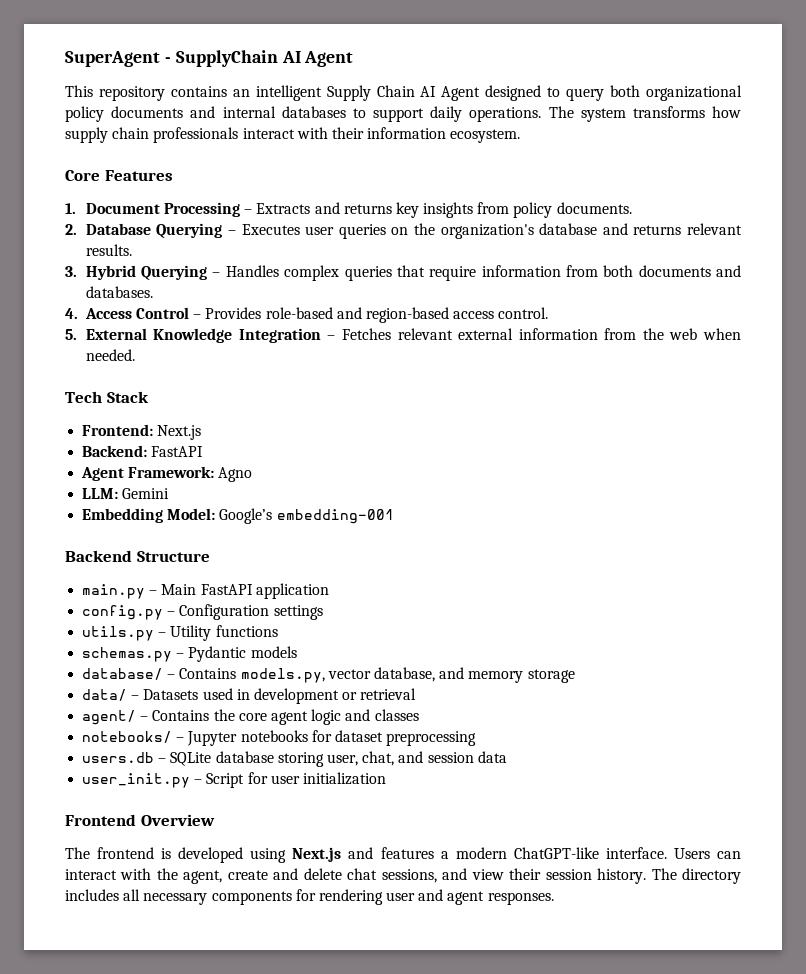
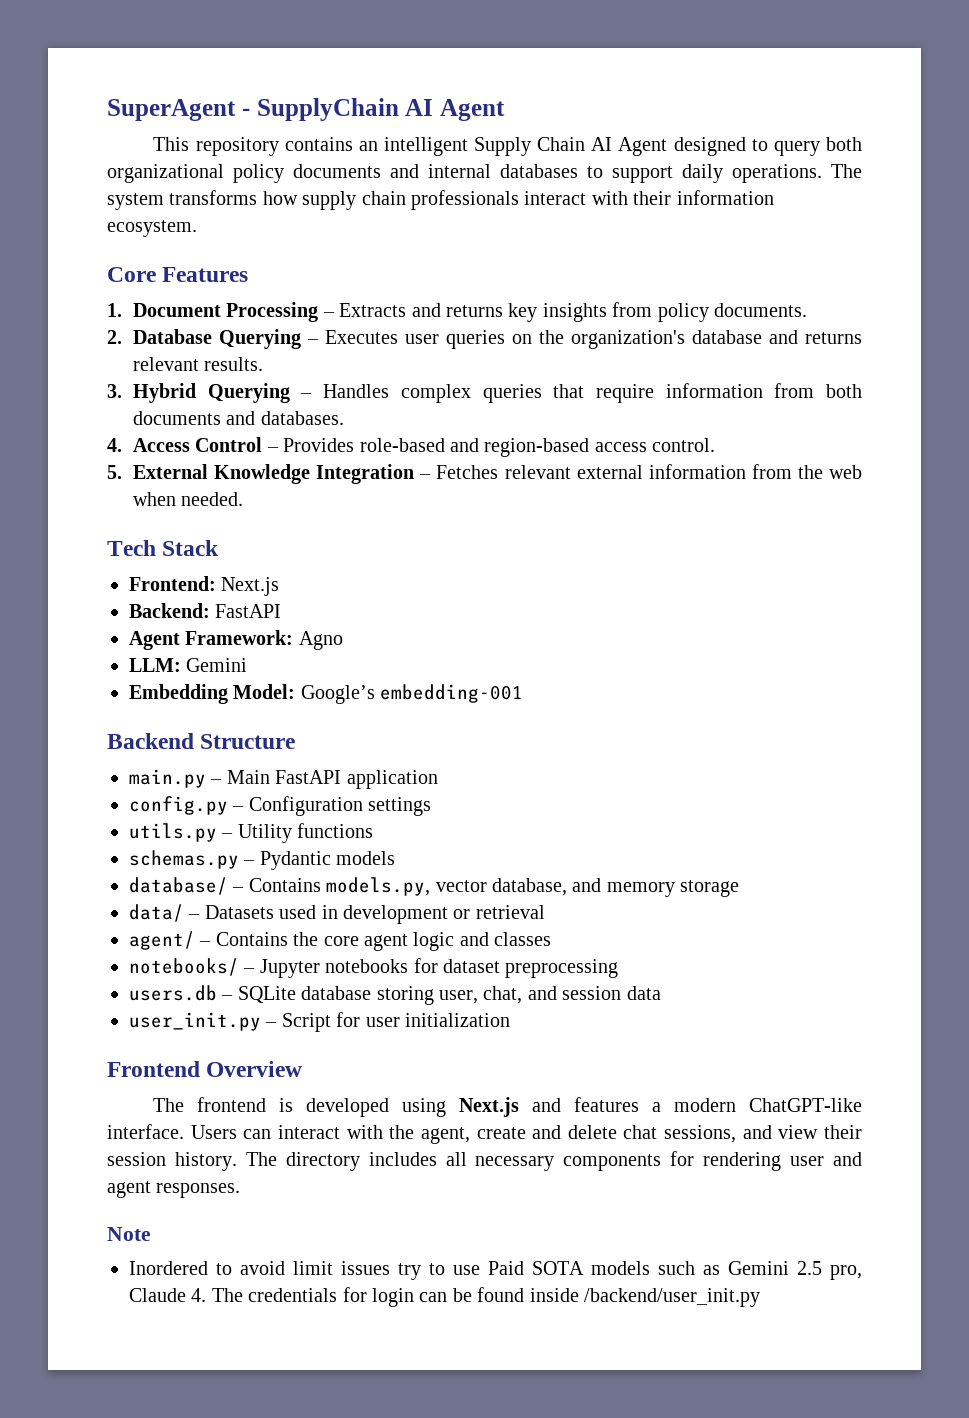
+ Note
+ Inordered to avoid limit issues try to use Paid SOTA models such as Gemini 2.5 pro, Claude 4. The credentials for login can be found inside /backend/user_init.py

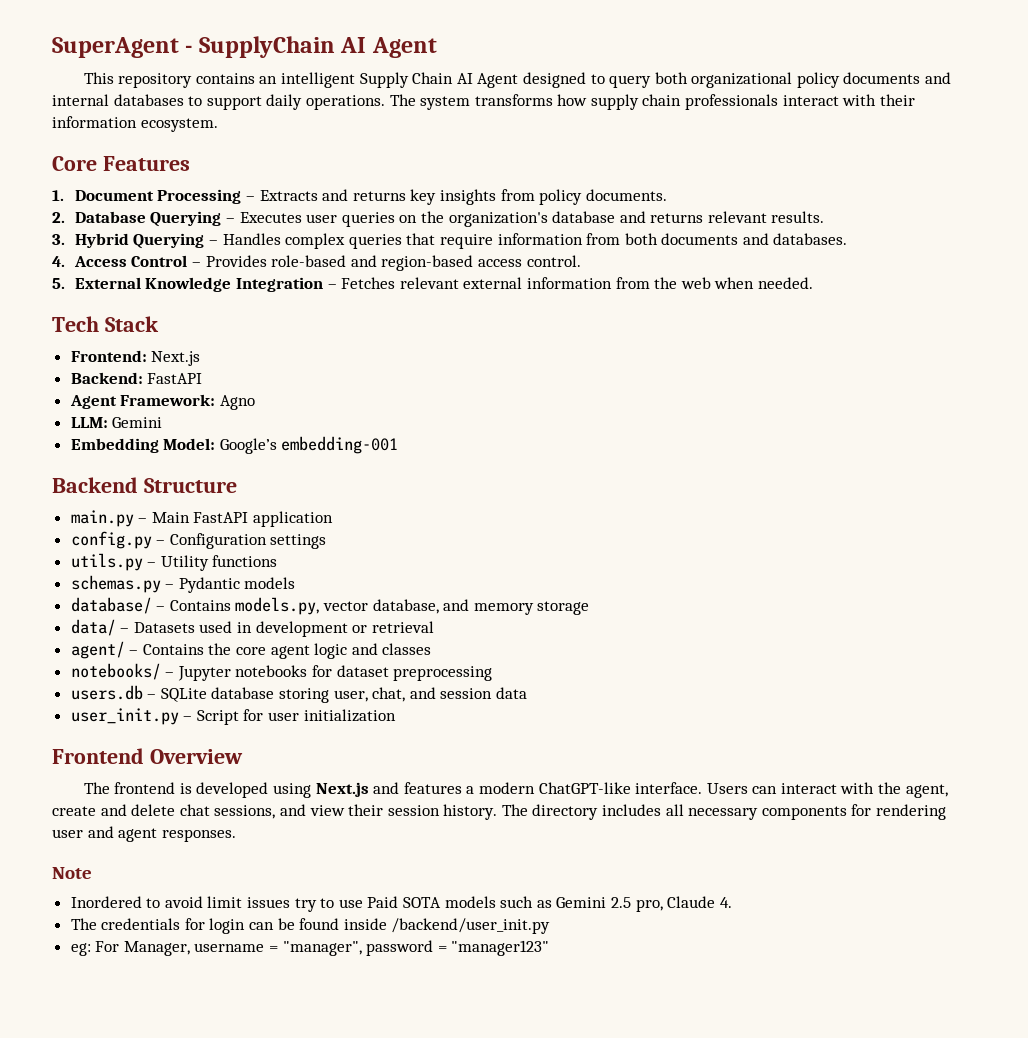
- Inordered to avoid limit issues try to use Paid SOTA models such as Gemini 2.5 pro, Claude 4. The credentials for login can be found inside /backend/user_init.py
+ Inordered to avoid limit issues try to use Paid SOTA models such as Gemini 2.5 pro, Claude 4.
+ The credentials for login can be found inside /backend/user_init.py
+ eg: For Manager, username = "manager", password = "manager123"

